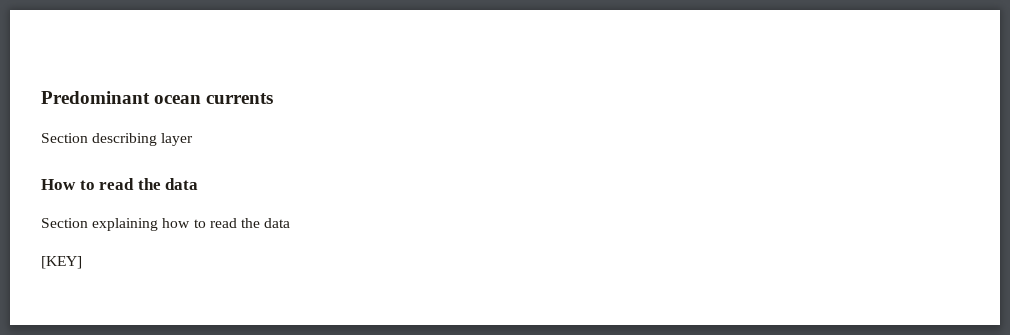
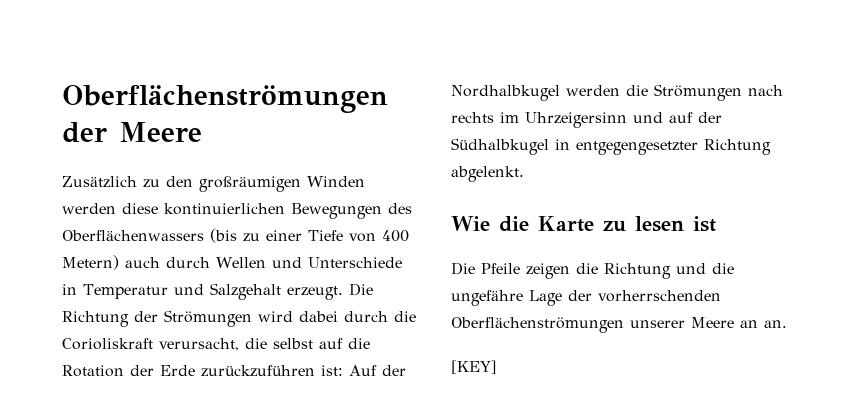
- Predominant ocean currents
- Section describing layer
- How to read the data
- Section explaining how to read the data
+ Oberflächenströmungen der Meere
+ Zusätzlich zu den großräumigen Winden werden diese kontinuierlichen Bewegungen des Oberflächenwassers (bis zu einer Tiefe von 400 Metern) auch durch Wellen und Unterschiede in Temperatur und Salzgehalt erzeugt. Die Richtung der Strömungen wird dabei durch die Corioliskraft verursacht, die selbst auf die Rotation der Erde zurückzuführen ist: Auf der Nordhalbkugel werden die Strömungen nach rechts im Uhrzeigersinn und auf der Südhalbkugel in entgegengesetzter Richtung abgelenkt.
+ Wie die Karte zu lesen ist
+ Die Pfeile zeigen die Richtung und die ungefähre Lage der vorherrschenden Oberflächenströmungen unserer Meere an an.

